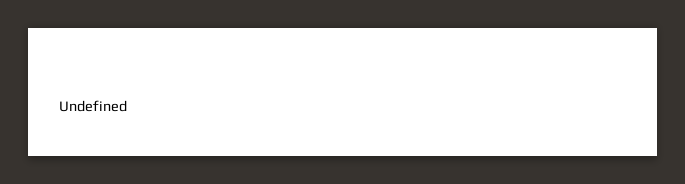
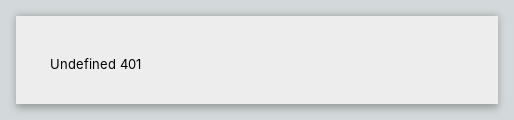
- Undefined
+ Undefined 401

